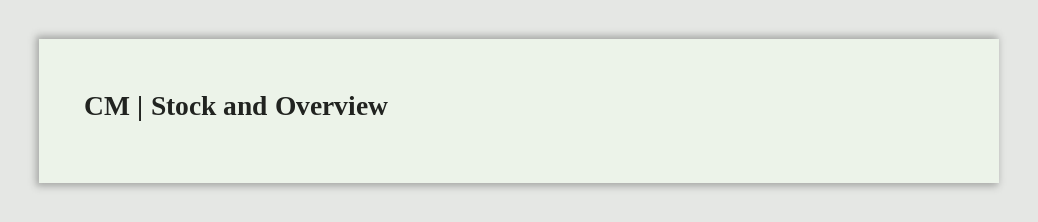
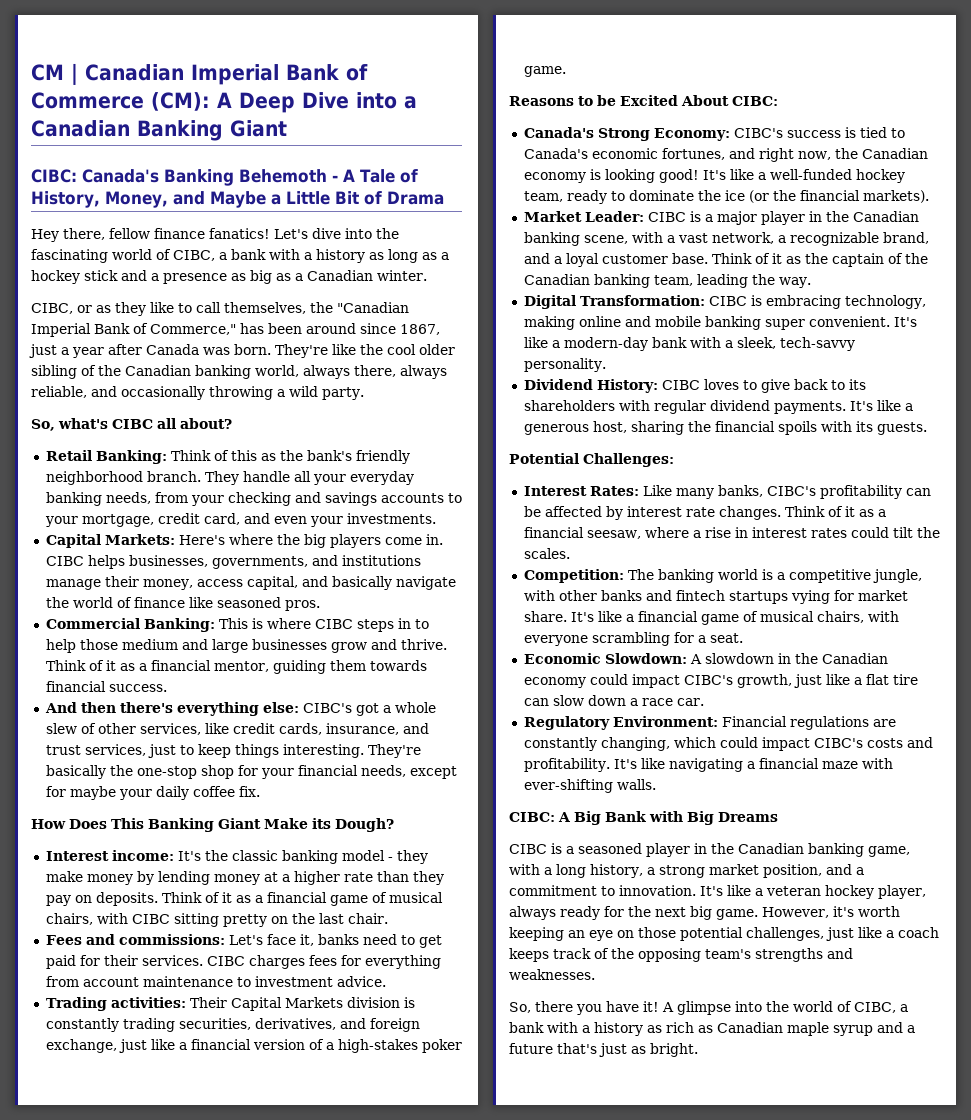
- CM | Stock and Overview
+ CM | Canadian Imperial Bank of Commerce (CM): A Deep Dive into a Canadian Banking Giant
+ CIBC: Canada's Banking Behemoth - A Tale of History, Money, and Maybe a Little Bit of Drama
+ Hey there, fellow finance fanatics! Let's dive into the fascinating world of CIBC, a bank with a history as long as a hockey stick and a presence as big as a Canadian winter.
+ CIBC, or as they like to call themselves, the "Canadian Imperial Bank of Commerce," has been around since 1867, just a year after Canada was born. They're like the cool older sibling of the Canadian banking world, always there, always reliable, and occasionally throwing a wild party.
+ So, what's CIBC all about?
+ Retail Banking: Think of this as the bank's friendly neighborhood branch. They handle all your everyday banking needs, from your checking and savings accounts to your mortgage, credit card, and even your investments.
+ Capital Markets: Here's where the big players come in. CIBC helps businesses, governments, and institutions manage their money, access capital, and basically navigate the world of finance like seasoned pros.
+ Commercial Banking: This is where CIBC steps in to help those medium and large businesses grow and thrive. Think of it as a financial mentor, guiding them towards financial success.
+ And then there's everything else: CIBC's got a whole slew of other services, like credit cards, insurance, and trust services, just to keep things interesting. They're basically the one-stop shop for your financial needs, except for maybe your daily coffee fix.
+ How Does This Banking Giant Make its Dough?
+ Interest income: It's the classic banking model - they make money by lending money at a higher rate than they pay on deposits. Think of it as a financial game of musical chairs, with CIBC sitting pretty on the last chair.
+ Fees and commissions: Let's face it, banks need to get paid for their services. CIBC charges fees for everything from account maintenance to investment advice.
+ Trading activities: Their Capital Markets division is constantly trading securities, derivatives, and foreign exchange, just like a financial version of a high-stakes poker game.
+ Reasons to be Excited About CIBC:
+ Canada's Strong Economy: CIBC's success is tied to Canada's economic fortunes, and right now, the Canadian economy is looking good! It's like a well-funded hockey team, ready to dominate the ice (or the financial markets).
+ Market Leader: CIBC is a major player in the Canadian banking scene, with a vast network, a recognizable brand, and a loyal customer base. Think of it as the captain of the Canadian banking team, leading the way.
+ Digital Transformation: CIBC is embracing technology, making online and mobile banking super convenient. It's like a modern-day bank with a sleek, tech-savvy personality.
+ Dividend History: CIBC loves to give back to its shareholders with regular dividend payments. It's like a generous host, sharing the financial spoils with its guests.
+ Potential Challenges:
+ Interest Rates: Like many banks, CIBC's profitability can be affected by interest rate changes. Think of it as a financial seesaw, where a rise in interest rates could tilt the scales.
+ Competition: The banking world is a competitive jungle, with other banks and fintech startups vying for market share. It's like a financial game of musical chairs, with everyone scrambling for a seat.
+ Economic Slowdown: A slowdown in the Canadian economy could impact CIBC's growth, just like a flat tire can slow down a race car.
+ Regulatory Environment: Financial regulations are constantly changing, which could impact CIBC's costs and profitability. It's like navigating a financial maze with ever-shifting walls.
+ CIBC: A Big Bank with Big Dreams
+ CIBC is a seasoned player in the Canadian banking game, with a long history, a strong market position, and a commitment to innovation. It's like a veteran hockey player, always ready for the next big game. However, it's worth keeping an eye on those potential challenges, just like a coach keeps track of the opposing team's strengths and weaknesses.
+ So, there you have it! A glimpse into the world of CIBC, a bank with a history as rich as Canadian maple syrup and a future that's just as bright.

